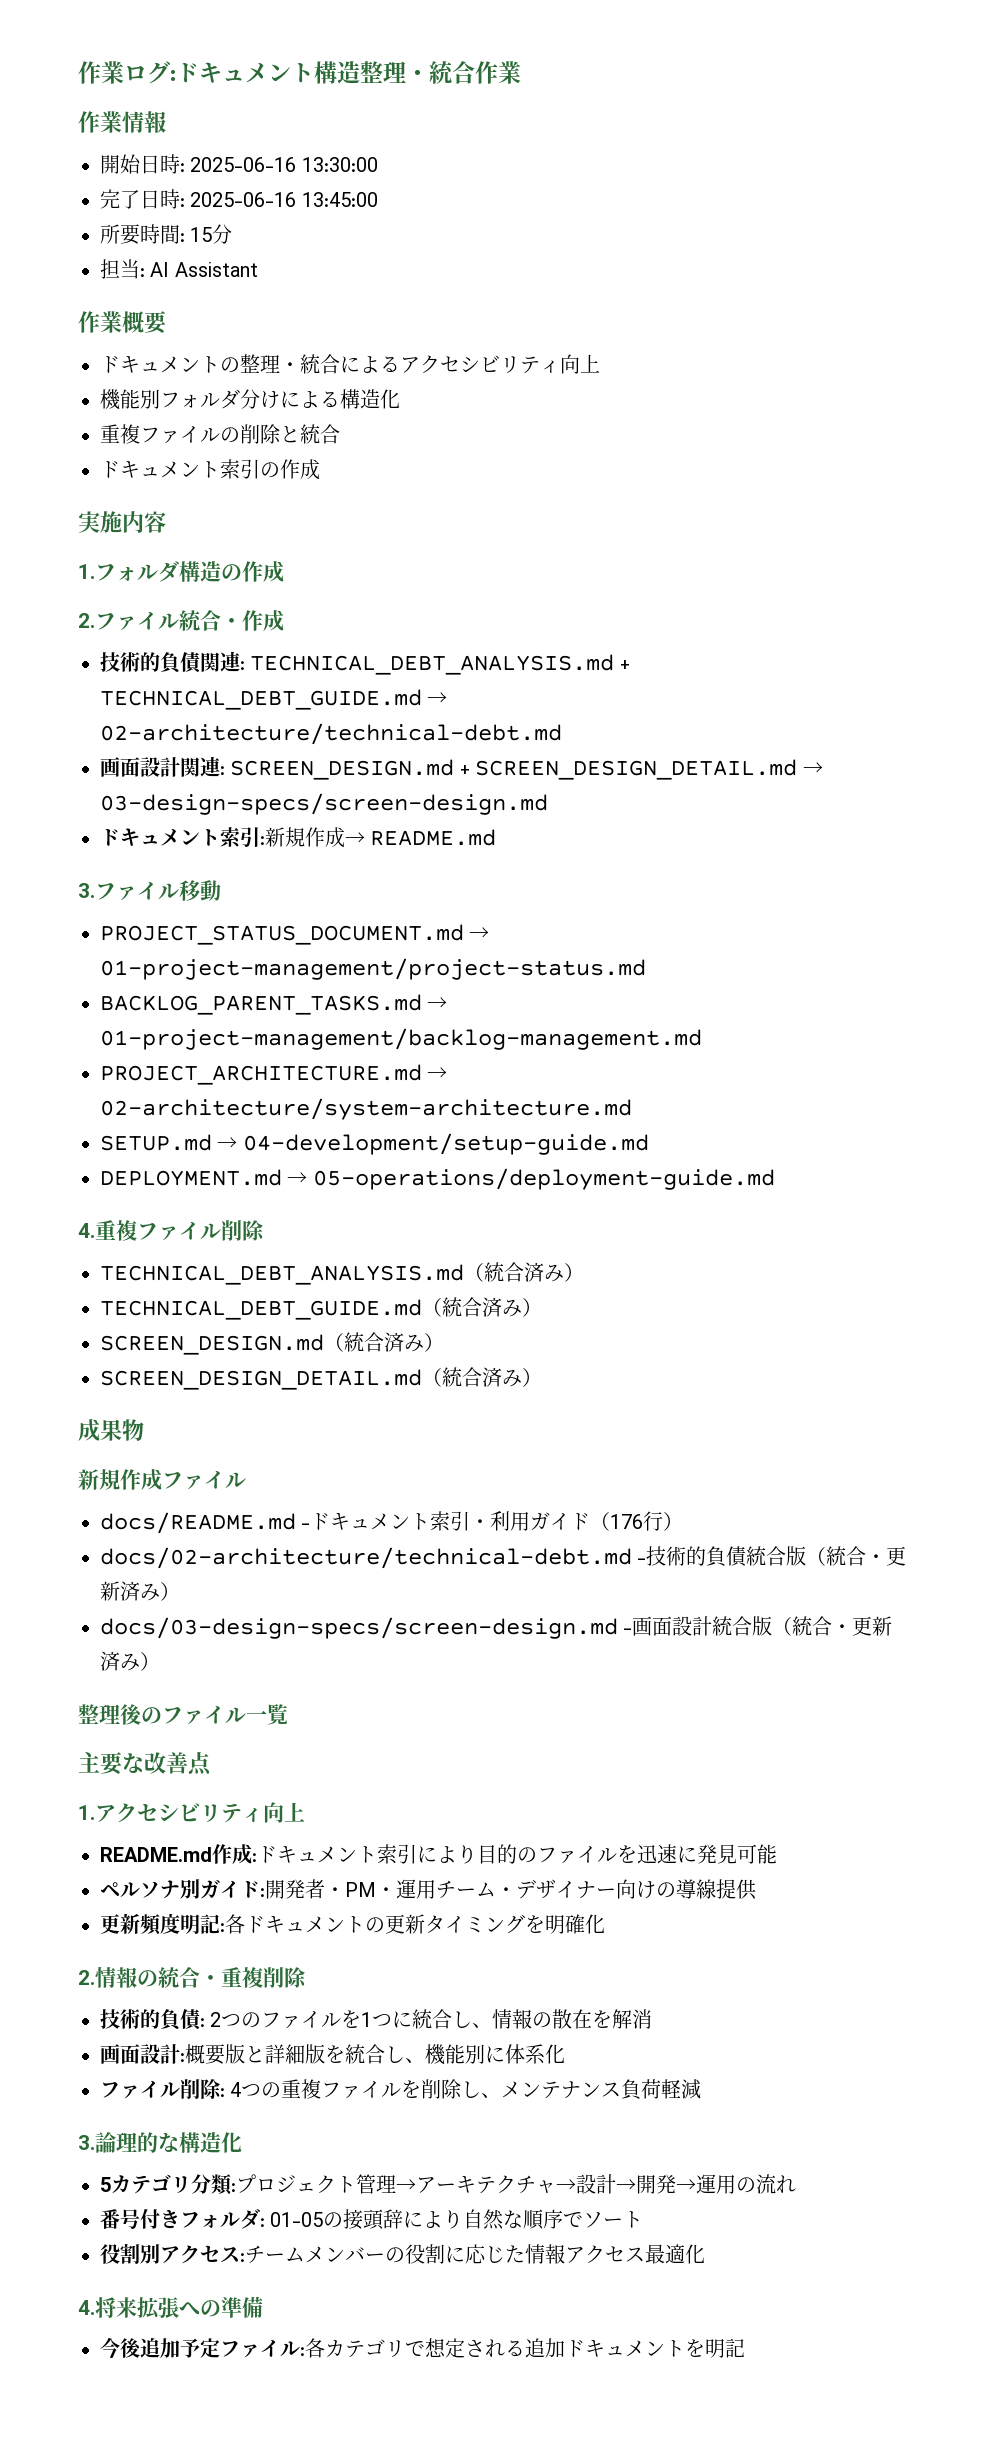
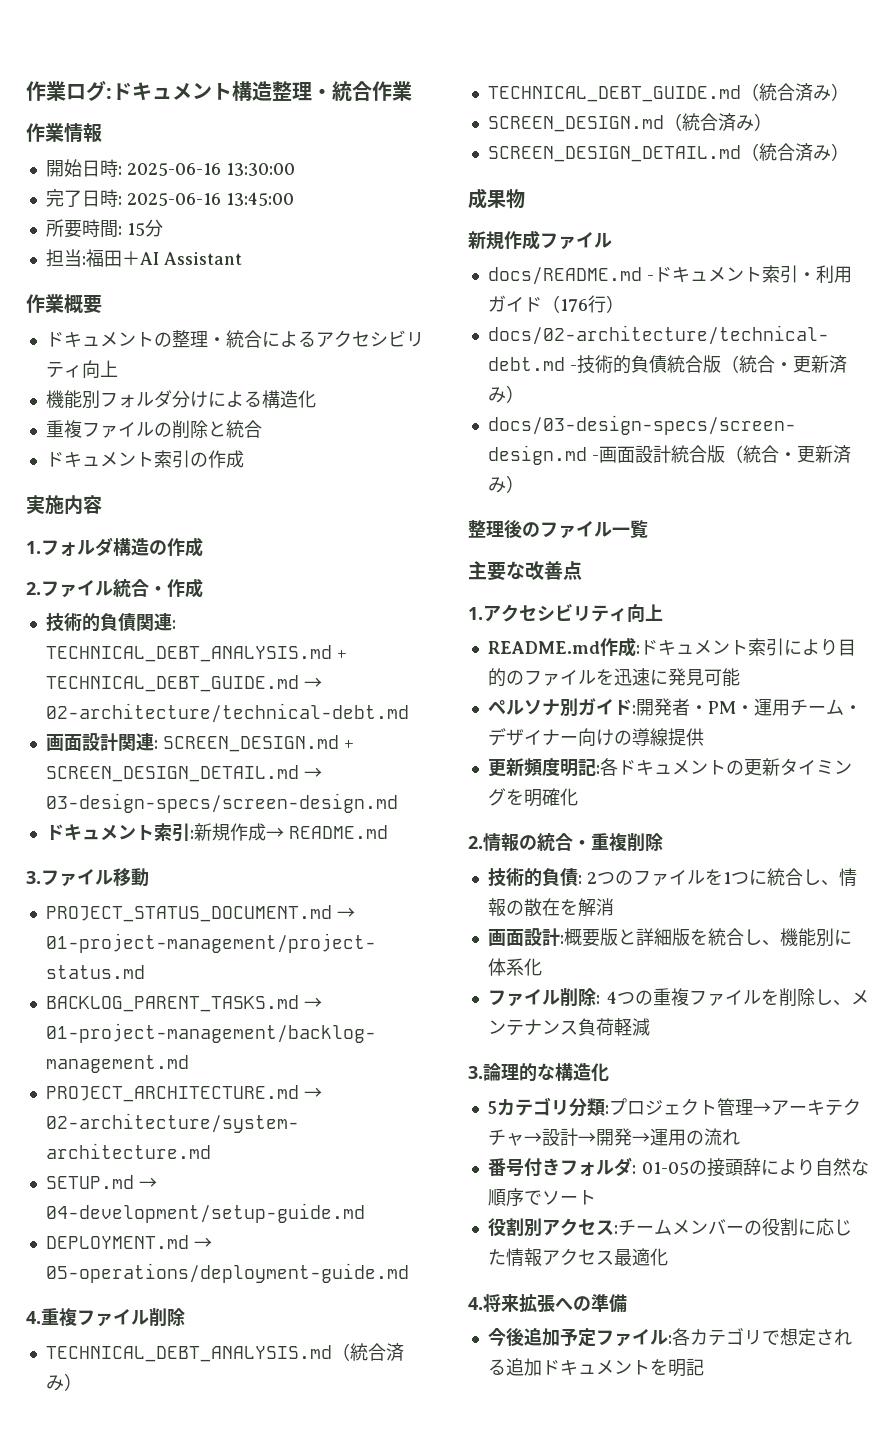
- 担当: AI Assistant
+ 担当:福田＋AI Assistant

